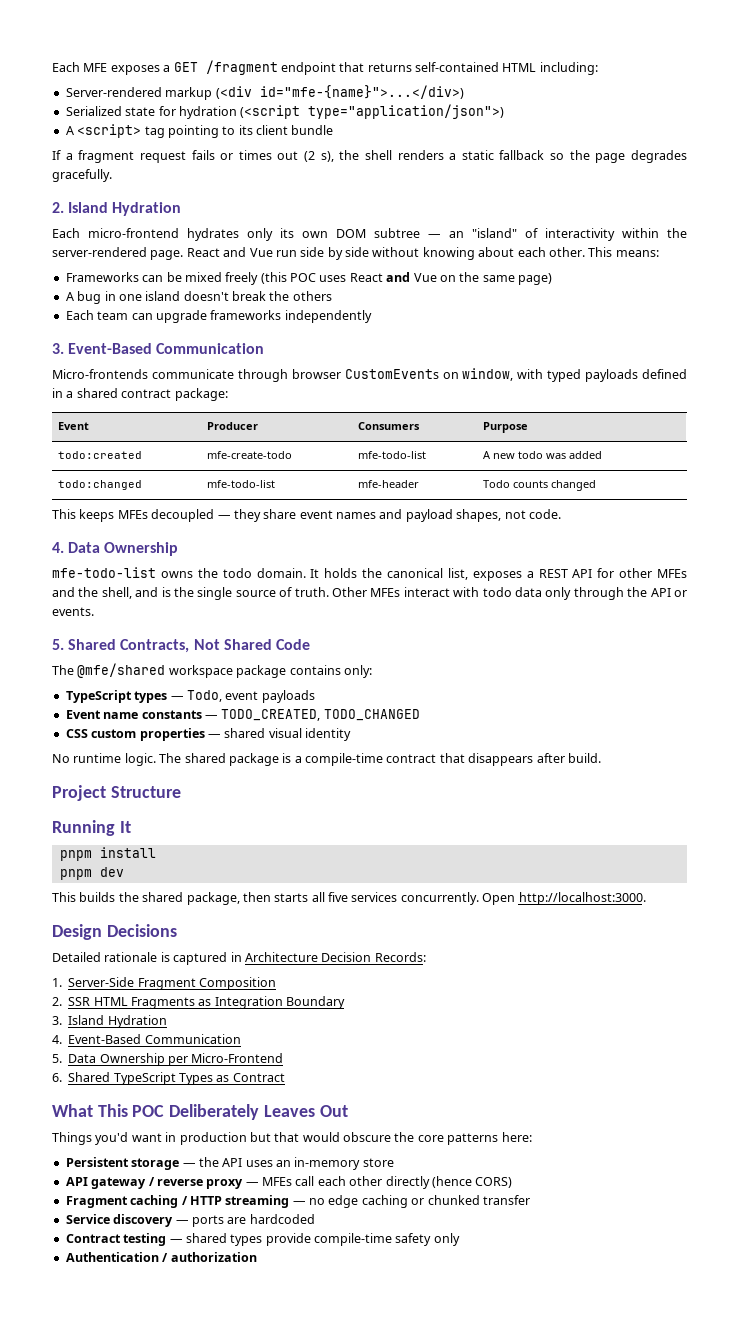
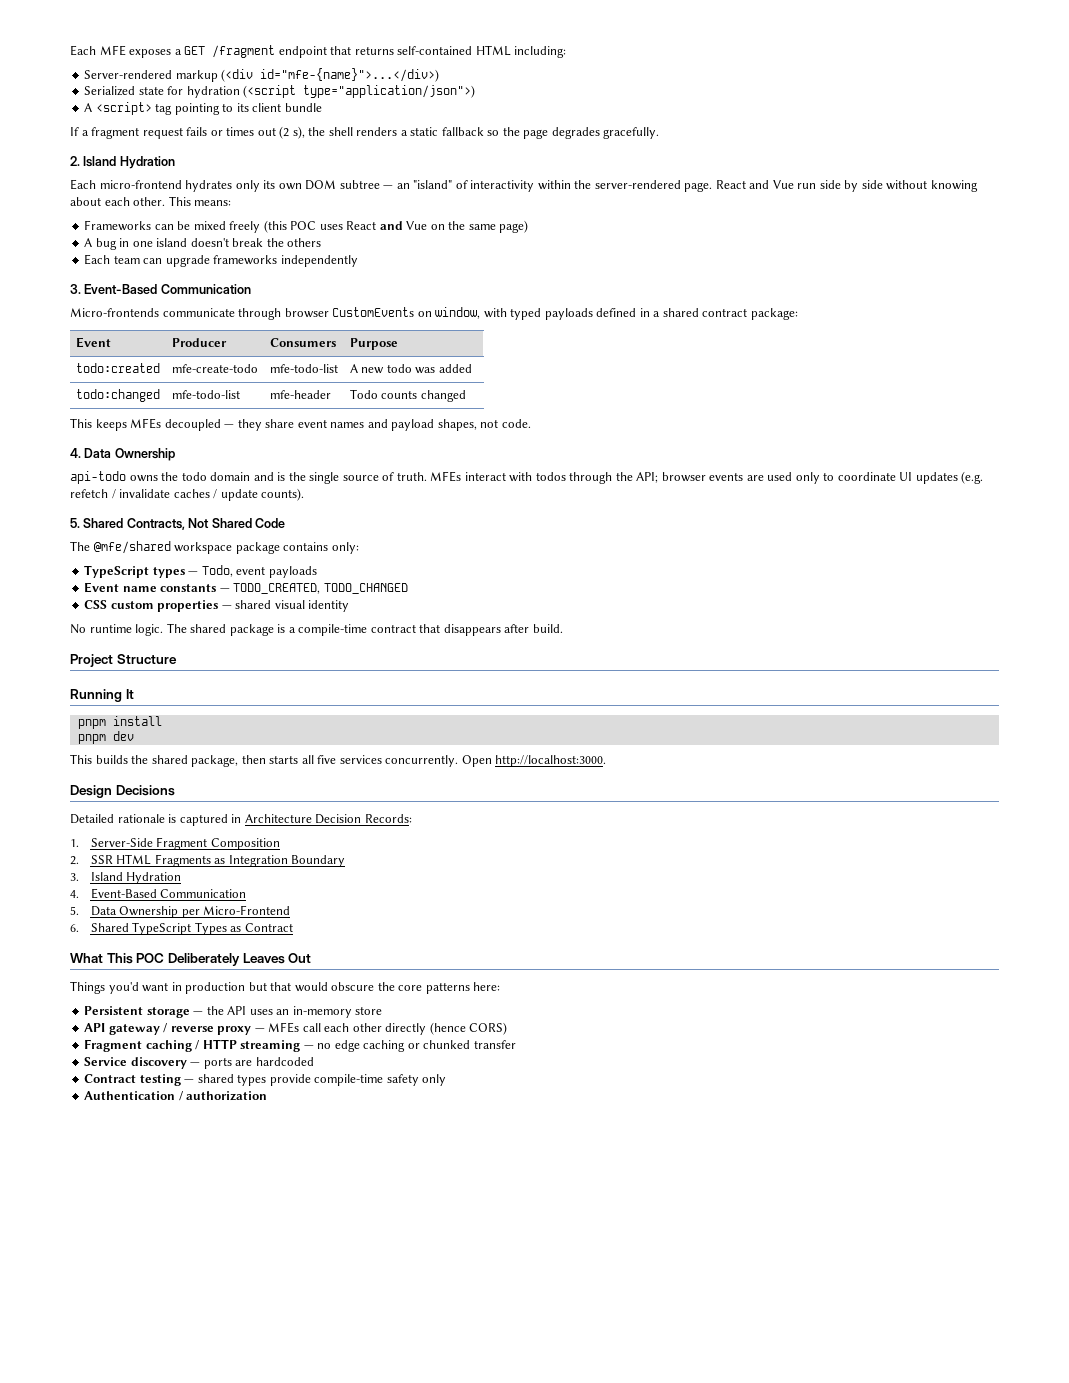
- mfe-todo-list owns the todo domain. It holds the canonical list, exposes a REST API for other MFEs and the shell, and is the single source of truth.
+ api-todo owns the todo domain and is the single source of truth.
- Other MFEs interact with todo data only through the API or events.
+ MFEs interact with todos through the API; browser events are used only to coordinate UI updates (e.g. refetch / invalidate caches / update counts).

